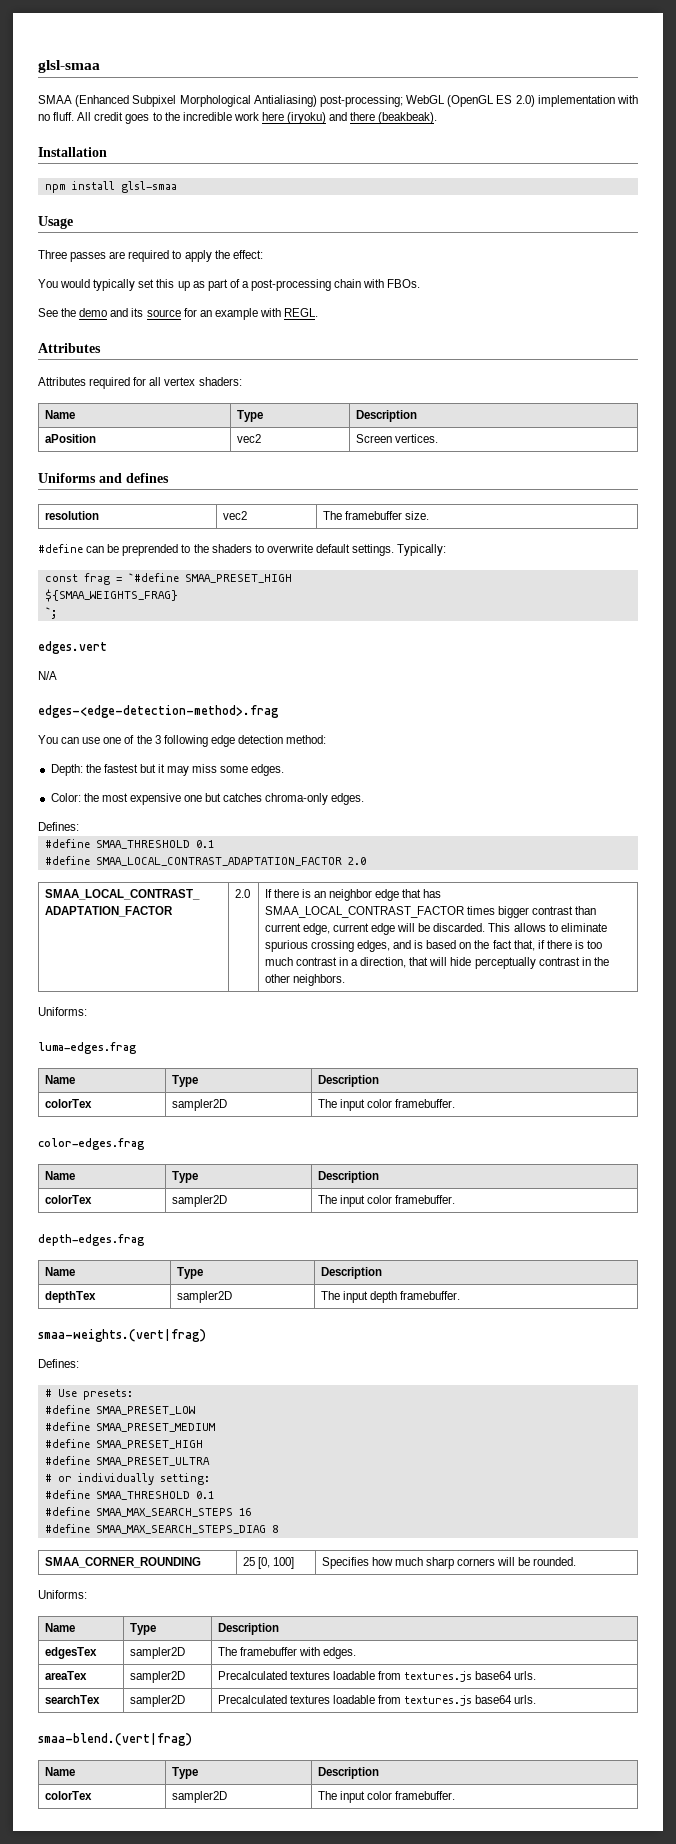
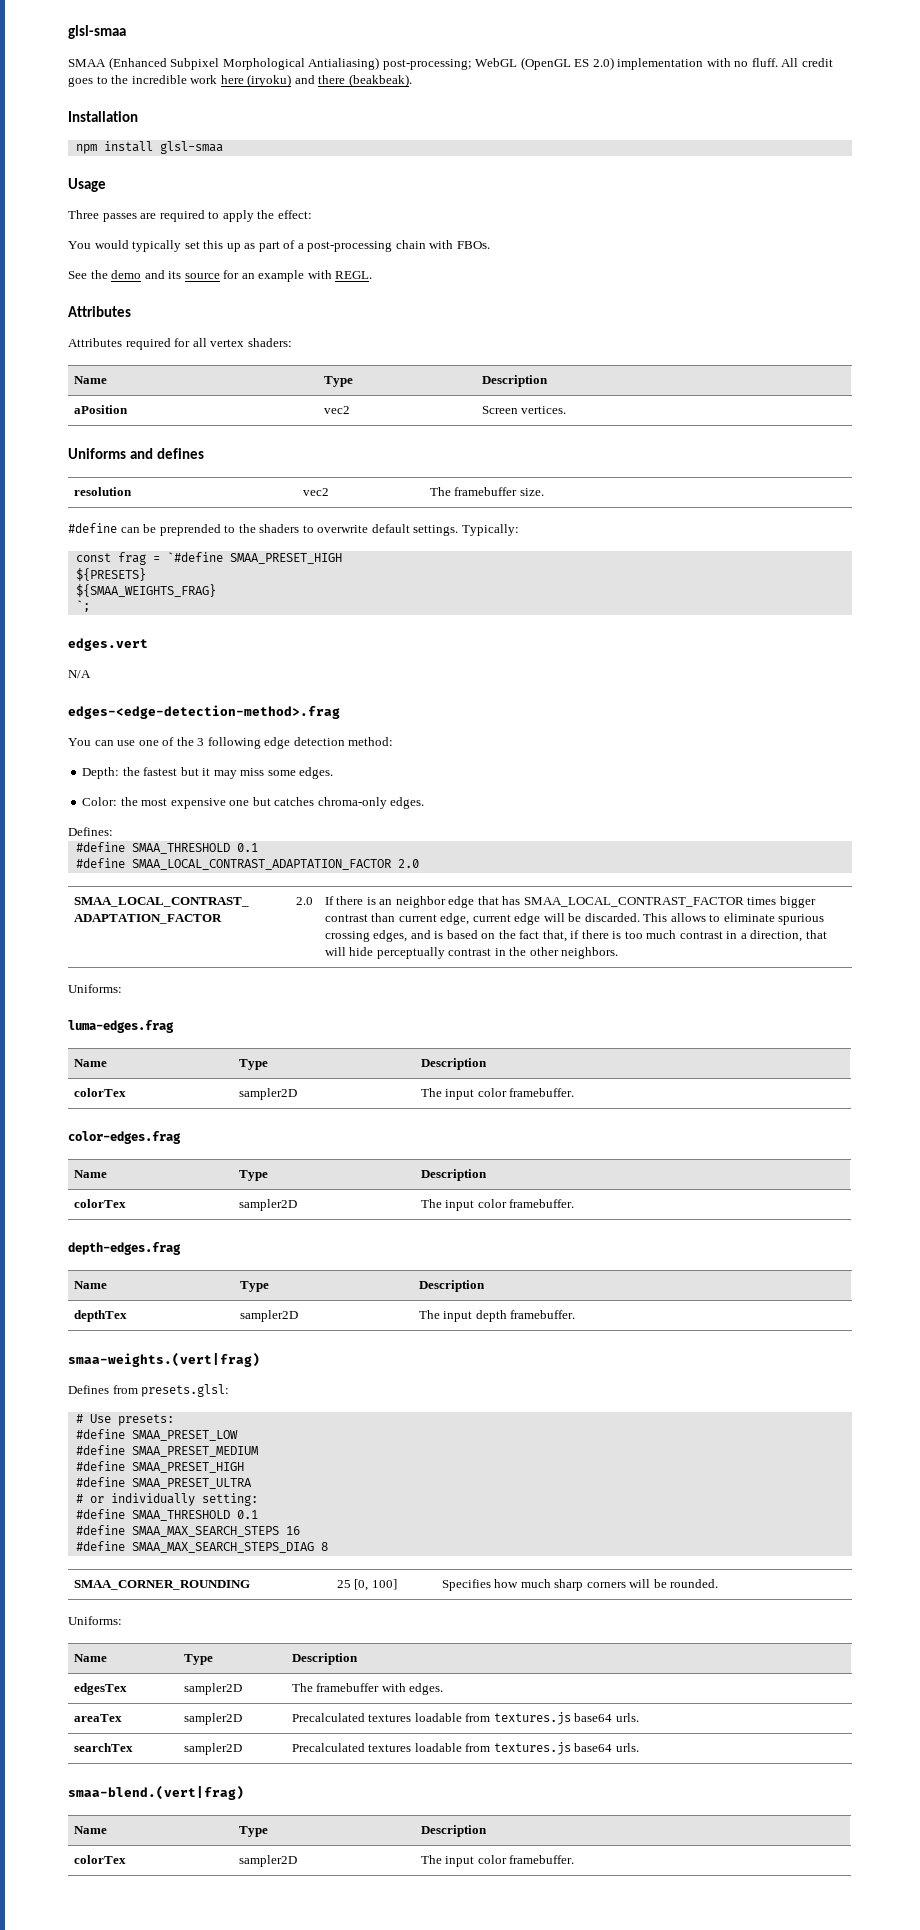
+ ${PRESETS}
  smaa-weights.(vert|frag)
- Defines:
+ Defines from presets.glsl:

